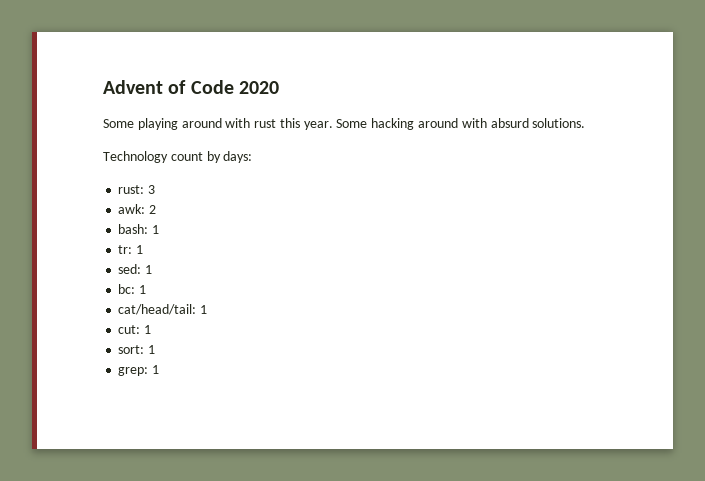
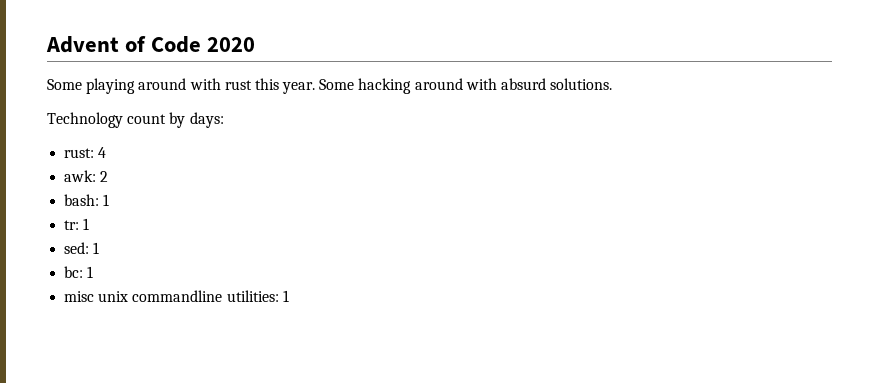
- rust: 3
+ rust: 4
- cat/head/tail: 1
- cut: 1
- sort: 1
- grep: 1
+ misc unix commandline utilities: 1

